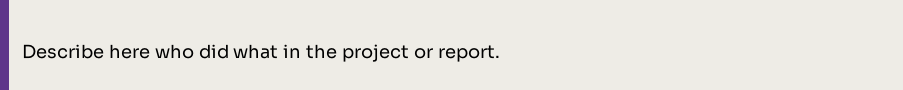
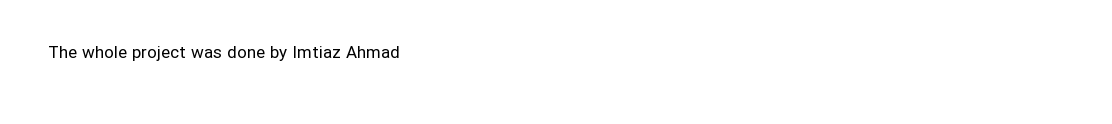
- Describe here who did what in the project or report.
+ The whole project was done by Imtiaz Ahmad

